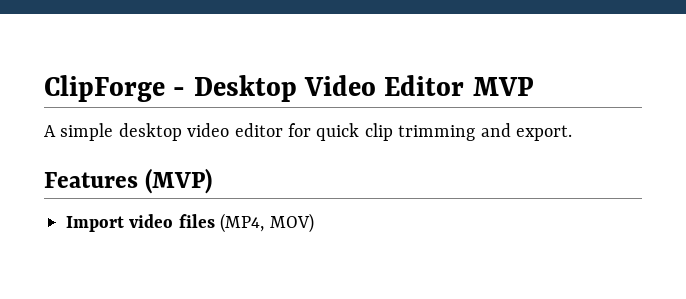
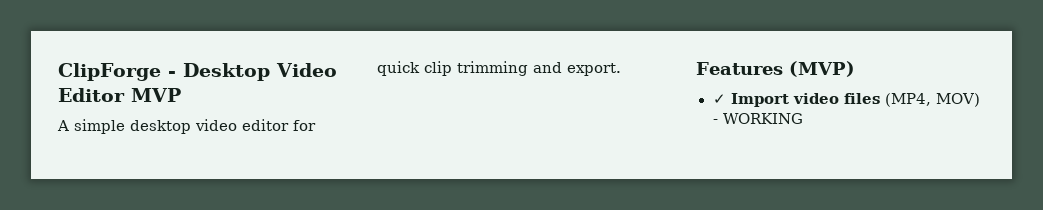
- Import video files (MP4, MOV)
+ ✓ Import video files (MP4, MOV) - WORKING

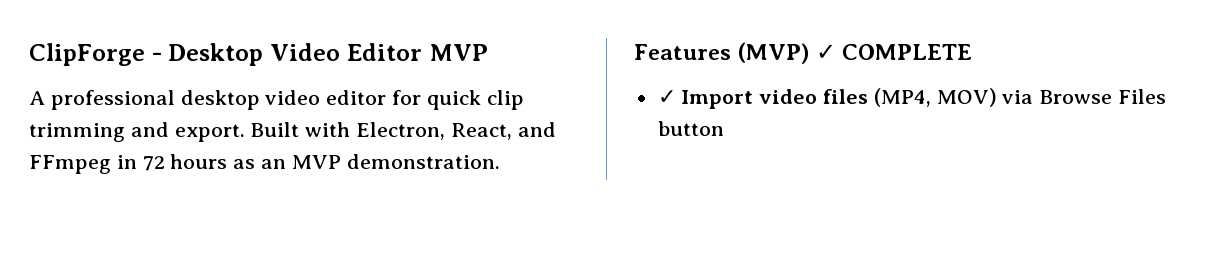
- A simple desktop video editor for quick clip trimming and export.
+ A professional desktop video editor for quick clip trimming and export. Built with Electron, React, and FFmpeg in 72 hours as an MVP demonstration.
- Features (MVP)
+ Features (MVP) ✓ COMPLETE
- ✓ Import video files (MP4, MOV) - WORKING
+ ✓ Import video files (MP4, MOV) via Browse Files button

